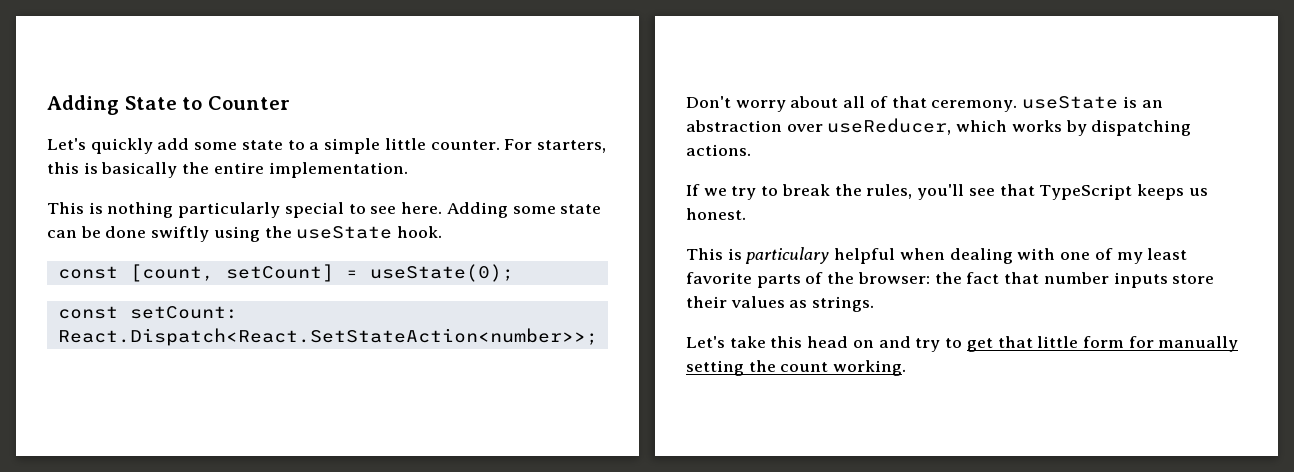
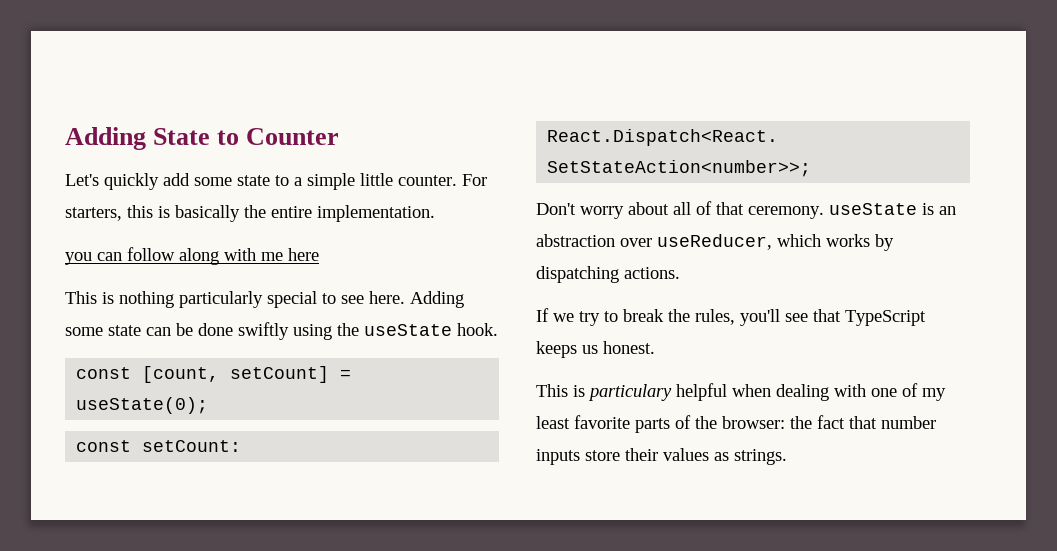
+ you can follow along with me here
- Let's take this head on and try to get that little form for manually setting the count working.

